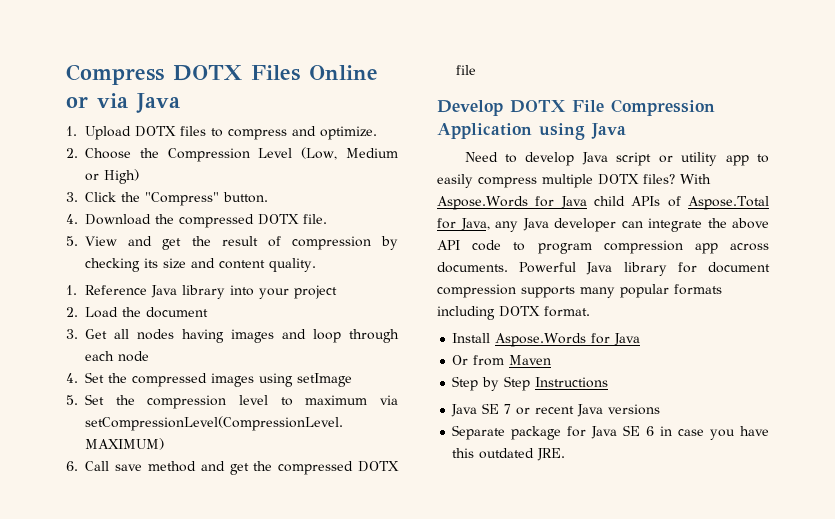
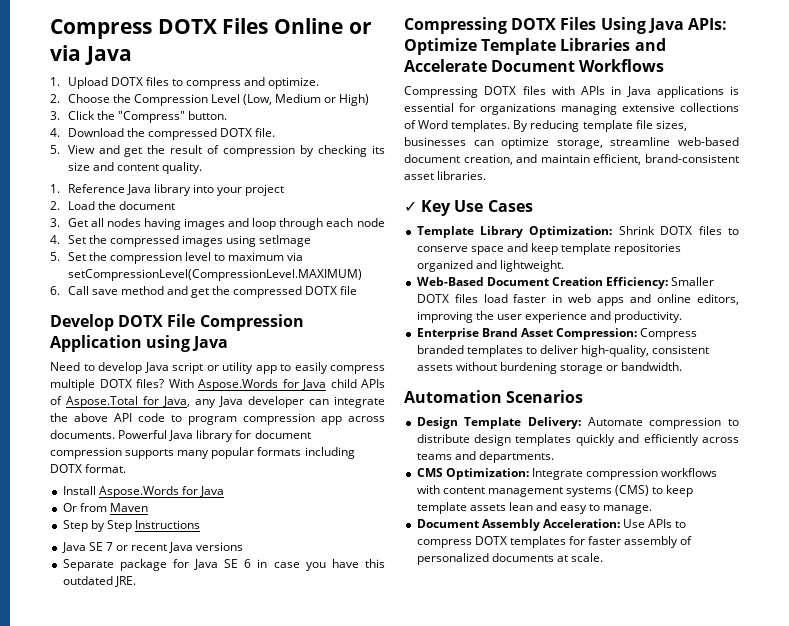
+ Compressing DOTX Files Using Java APIs: Optimize Template Libraries and Accelerate Document Workflows
+ Compressing DOTX files with APIs in Java applications is essential for organizations managing extensive collections of Word templates. By reducing template file sizes, businesses can optimize storage, streamline web-based document creation, and maintain efficient, brand-consistent asset libraries.
+ ✓ Key Use Cases
+ Template Library Optimization: Shrink DOTX files to conserve space and keep template repositories organized and lightweight.
+ Web-Based Document Creation Efficiency: Smaller DOTX files load faster in web apps and online editors, improving the user experience and productivity.
+ Enterprise Brand Asset Compression: Compress branded templates to deliver high-quality, consistent assets without burdening storage or bandwidth.
+ Automation Scenarios
+ Design Template Delivery: Automate compression to distribute design templates quickly and efficiently across teams and departments.
+ CMS Optimization: Integrate compression workflows with content management systems (CMS) to keep template assets lean and easy to manage.
+ Document Assembly Acceleration: Use APIs to compress DOTX templates for faster assembly of personalized documents at scale.

